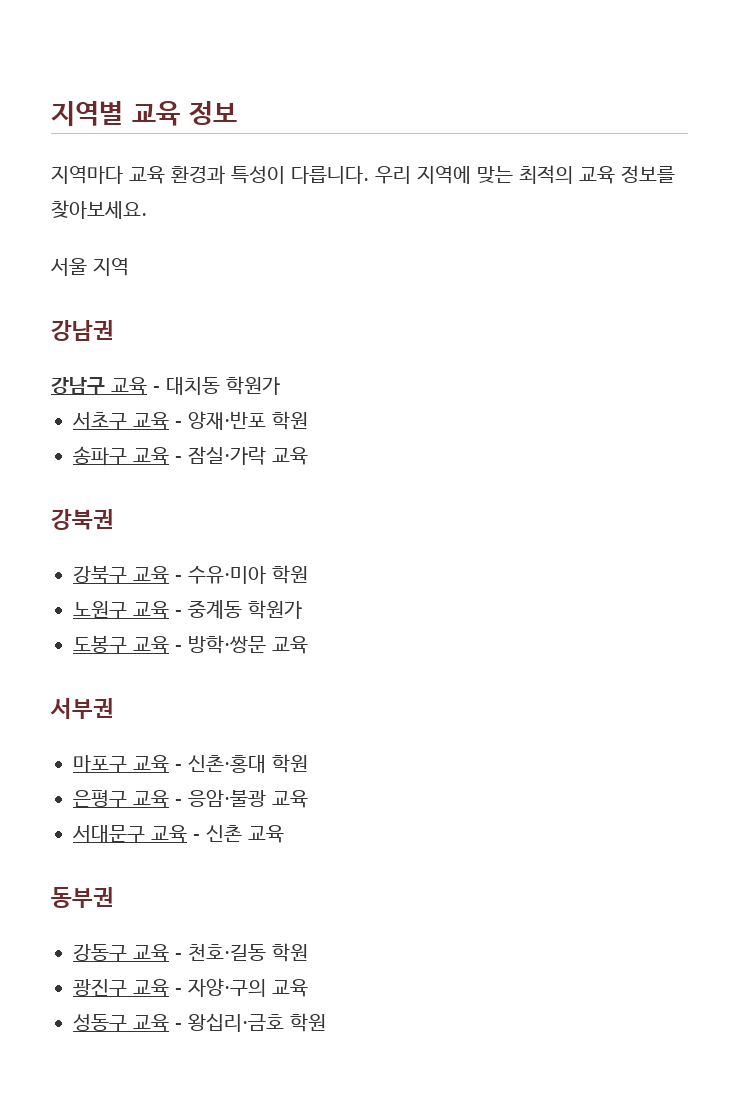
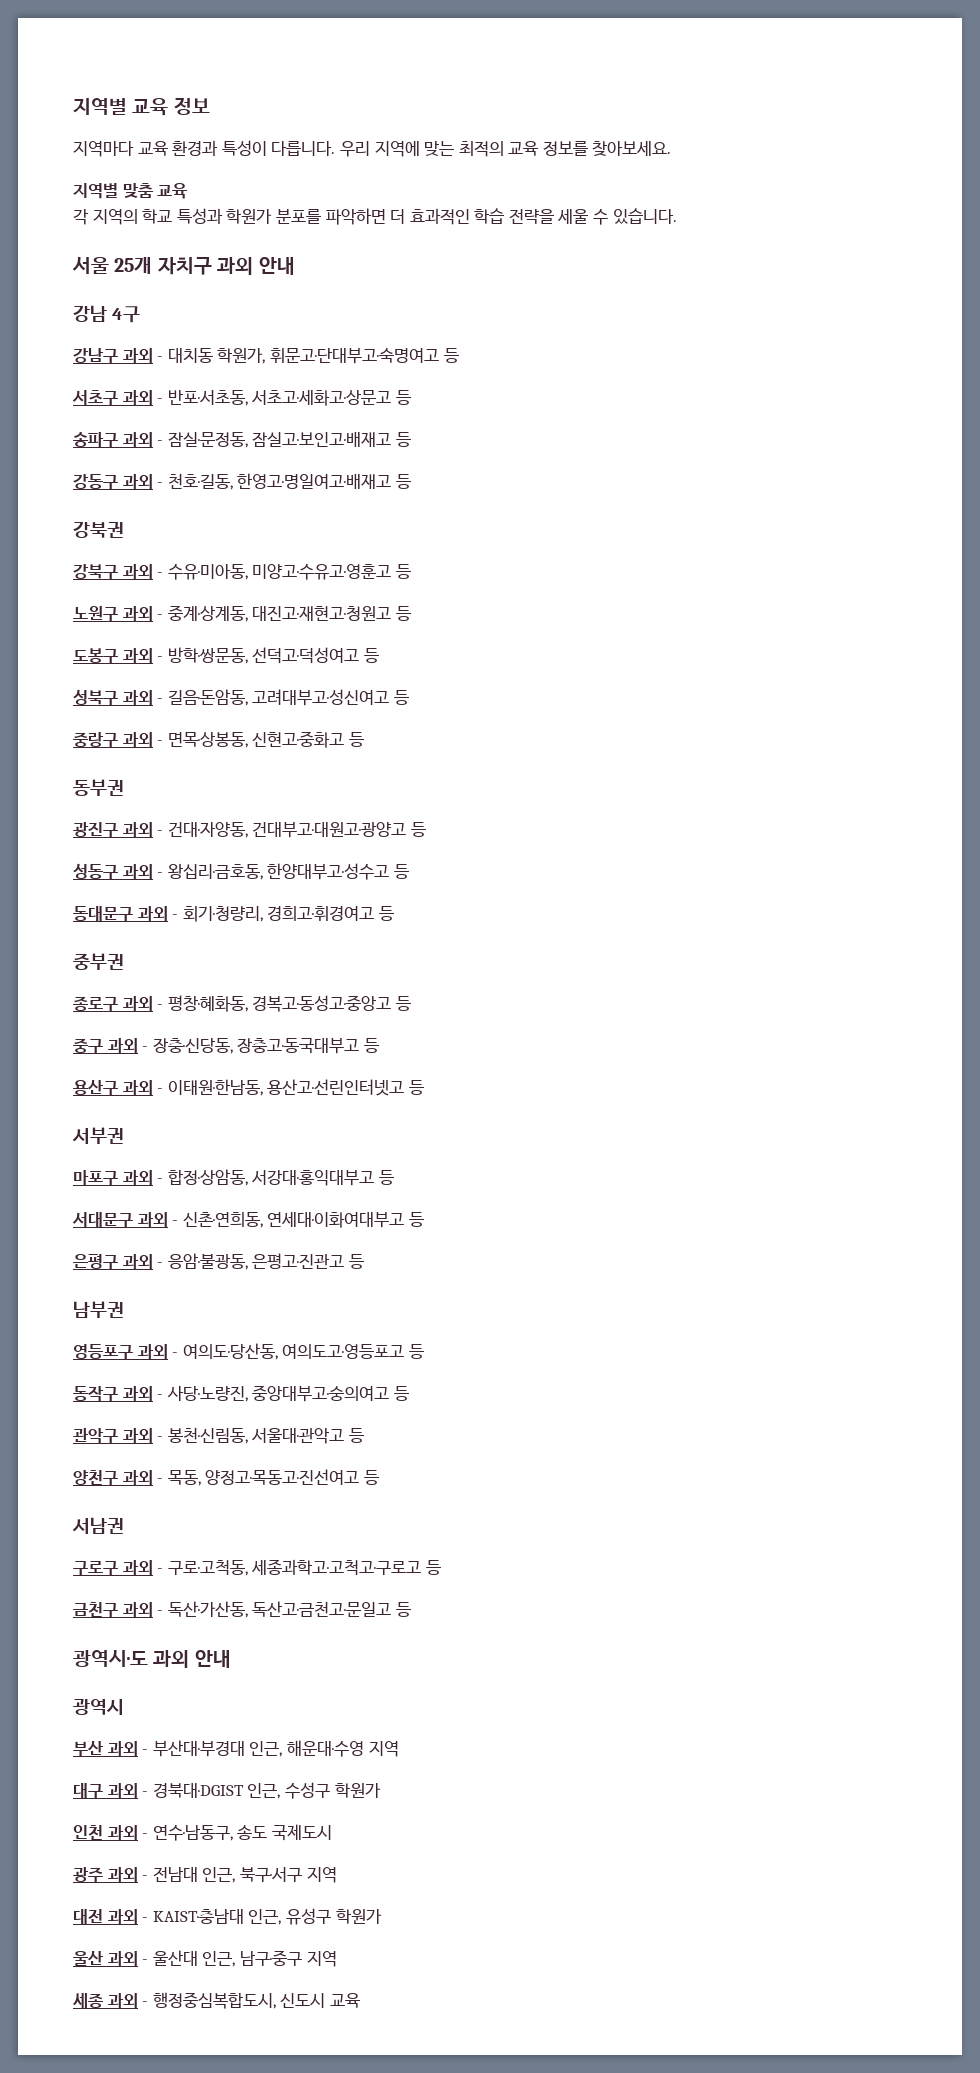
- 서울 지역
- 강남권
+ 지역별 맞춤 교육
+ 각 지역의 학교 특성과 학원가 분포를 파악하면 더 효과적인 학습 전략을 세울 수 있습니다.
+ 서울 25개 자치구 과외 안내
+ 강남 4구
- 강남구 교육 - 대치동 학원가
- 서초구 교육 - 양재·반포 학원
- 송파구 교육 - 잠실·가락 교육
+ 강남구 과외 - 대치동 학원가, 휘문고·단대부고·숙명여고 등
+ 서초구 과외 - 반포·서초동, 서초고·세화고·상문고 등
+ 송파구 과외 - 잠실·문정동, 잠실고·보인고·배재고 등
+ 강동구 과외 - 천호·길동, 한영고·명일여고·배재고 등
  강북권
- 강북구 교육 - 수유·미아 학원
- 노원구 교육 - 중계동 학원가
- 도봉구 교육 - 방학·쌍문 교육
+ 강북구 과외 - 수유·미아동, 미양고·수유고·영훈고 등
+ 노원구 과외 - 중계·상계동, 대진고·재현고·청원고 등
+ 도봉구 과외 - 방학·쌍문동, 선덕고·덕성여고 등
+ 성북구 과외 - 길음·돈암동, 고려대부고·성신여고 등
+ 중랑구 과외 - 면목·상봉동, 신현고·중화고 등
+ 동부권
+ 광진구 과외 - 건대·자양동, 건대부고·대원고·광양고 등
+ 성동구 과외 - 왕십리·금호동, 한양대부고·성수고 등
+ 동대문구 과외 - 회기·청량리, 경희고·휘경여고 등
+ 중부권
+ 종로구 과외 - 평창·혜화동, 경복고·동성고·중앙고 등
+ 중구 과외 - 장충·신당동, 장충고·동국대부고 등
+ 용산구 과외 - 이태원·한남동, 용산고·선린인터넷고 등
  서부권
- 마포구 교육 - 신촌·홍대 학원
- 은평구 교육 - 응암·불광 교육
- 서대문구 교육 - 신촌 교육
- 동부권
- 강동구 교육 - 천호·길동 학원
- 광진구 교육 - 자양·구의 교육
- 성동구 교육 - 왕십리·금호 학원
+ 마포구 과외 - 합정·상암동, 서강대·홍익대부고 등
+ 서대문구 과외 - 신촌·연희동, 연세대·이화여대부고 등
+ 은평구 과외 - 응암·불광동, 은평고·진관고 등
+ 남부권
+ 영등포구 과외 - 여의도·당산동, 여의도고·영등포고 등
+ 동작구 과외 - 사당·노량진, 중앙대부고·숭의여고 등
+ 관악구 과외 - 봉천·신림동, 서울대·관악고 등
+ 양천구 과외 - 목동, 양정고·목동고·진선여고 등
+ 서남권
+ 구로구 과외 - 구로·고척동, 세종과학고·고척고·구로고 등
+ 금천구 과외 - 독산·가산동, 독산고·금천고·문일고 등
+ 광역시·도 과외 안내
+ 광역시
+ 부산 과외 - 부산대·부경대 인근, 해운대·수영 지역
+ 대구 과외 - 경북대·DGIST 인근, 수성구 학원가
+ 인천 과외 - 연수·남동구, 송도 국제도시
+ 광주 과외 - 전남대 인근, 북구·서구 지역
+ 대전 과외 - KAIST·충남대 인근, 유성구 학원가
+ 울산 과외 - 울산대 인근, 남구·중구 지역
+ 세종 과외 - 행정중심복합도시, 신도시 교육

